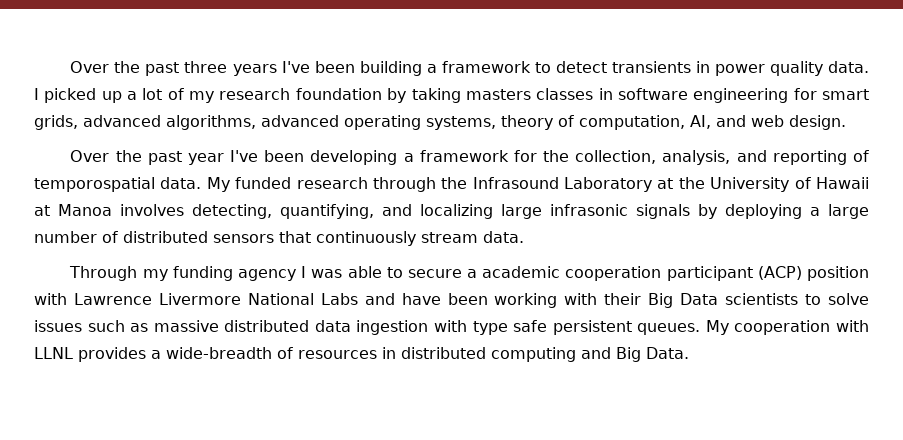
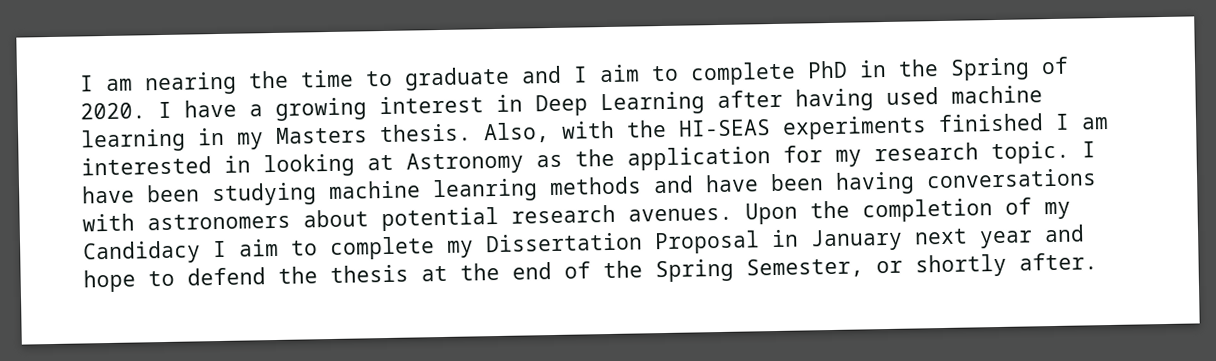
- Over the past three years I've been building a framework to detect transients in power quality data. I picked up a lot of my research foundation by taking masters classes in software engineering for smart grids, advanced algorithms, advanced operating systems, theory of computation, AI, and web design.
- Over the past year I've been developing a framework for the collection, analysis, and reporting of temporospatial data. My funded research through the Infrasound Laboratory at the University of Hawaii at Manoa involves detecting, quantifying, and localizing large infrasonic signals by deploying a large number of distributed sensors that continuously stream data.
- Through my funding agency I was able to secure a academic cooperation participant (ACP) position with Lawrence Livermore National Labs and have been working with their Big Data scientists to solve issues such as massive distributed data ingestion with type safe persistent queues. My cooperation with LLNL provides a wide-breadth of resources in distributed computing and Big Data.
+ I am nearing the time to graduate and I aim to complete PhD in the Spring of 2020. I have a growing interest in Deep Learning after having used machine learning in my Masters thesis. Also, with the HI-SEAS experiments finished I am interested in looking at Astronomy as the application for my research topic. I have been studying machine leanring methods and have been having conversations with astronomers about potential research avenues. Upon the completion of my Candidacy I aim to complete my Dissertation Proposal in January next year and hope to defend the thesis at the end of the Spring Semester, or shortly after.

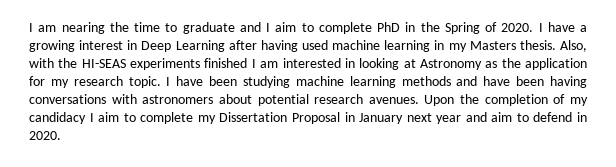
- I have been studying machine leanring methods and have been having conversations with astronomers about potential research avenues.
+ I have been studying machine learning methods and have been having conversations with astronomers about potential research avenues.
- Upon the completion of my Candidacy I aim to complete my Dissertation Proposal in January next year and hope to defend the thesis at the end of the Spring Semester, or shortly after.
+ Upon the completion of my candidacy I aim to complete my Dissertation Proposal in January next year and aim to defend in 2020.

